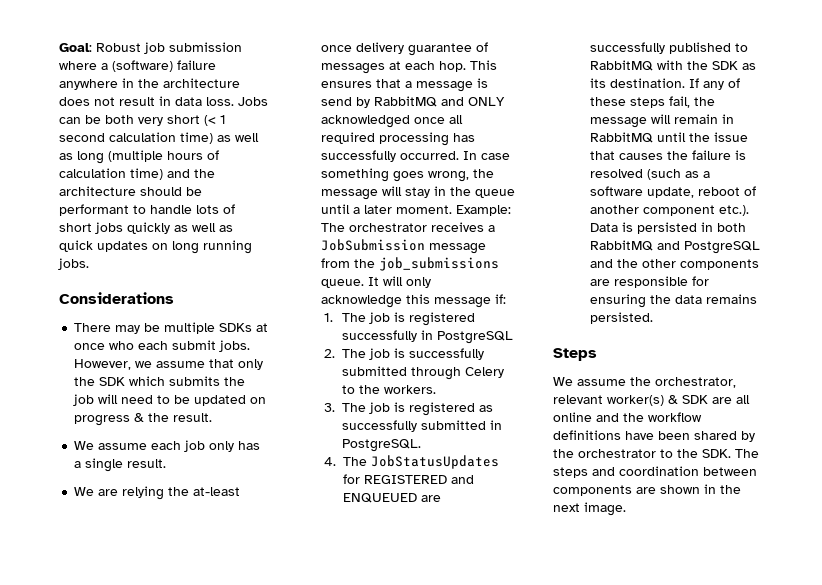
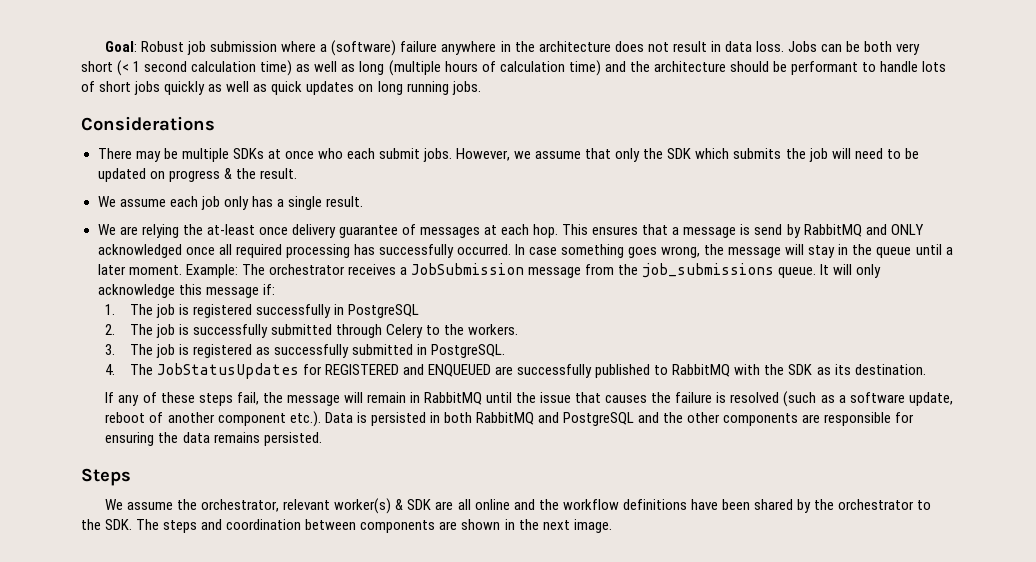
- 4. The JobStatusUpdates for REGISTERED and ENQUEUED are successfully published to RabbitMQ with the SDK as its destination. If any of these steps fail, the message will remain in RabbitMQ until the issue that causes the failure is resolved (such as a software update, reboot of another component etc.). Data is persisted in both RabbitMQ and PostgreSQL and the other components are responsible for ensuring the data remains persisted.
+ 4. The JobStatusUpdates for REGISTERED and ENQUEUED are successfully published to RabbitMQ with the SDK as its destination.
+ If any of these steps fail, the message will remain in RabbitMQ until the issue that causes the failure is resolved (such as a software update, reboot of another component etc.). Data is persisted in both RabbitMQ and PostgreSQL and the other components are responsible for ensuring the data remains persisted.

